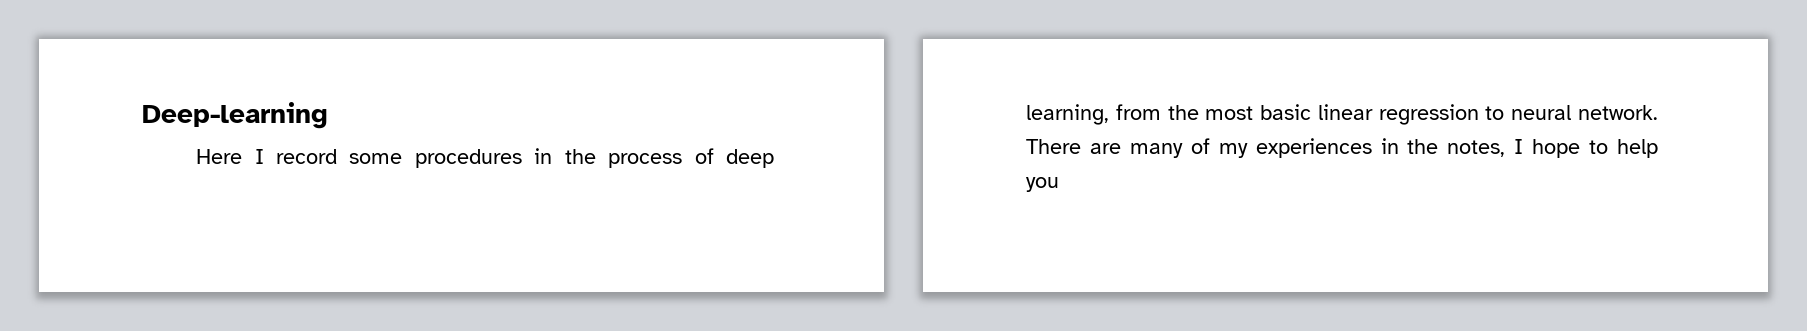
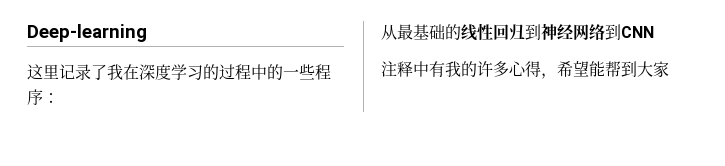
- Here I record some procedures in the process of deep learning, from the most basic linear regression to neural network. There are many of my experiences in the notes, I hope to help you
+ 这里记录了我在深度学习的过程中的一些程序：
+ 从最基础的线性回归到神经网络到CNN
+ 注释中有我的许多心得，希望能帮到大家

